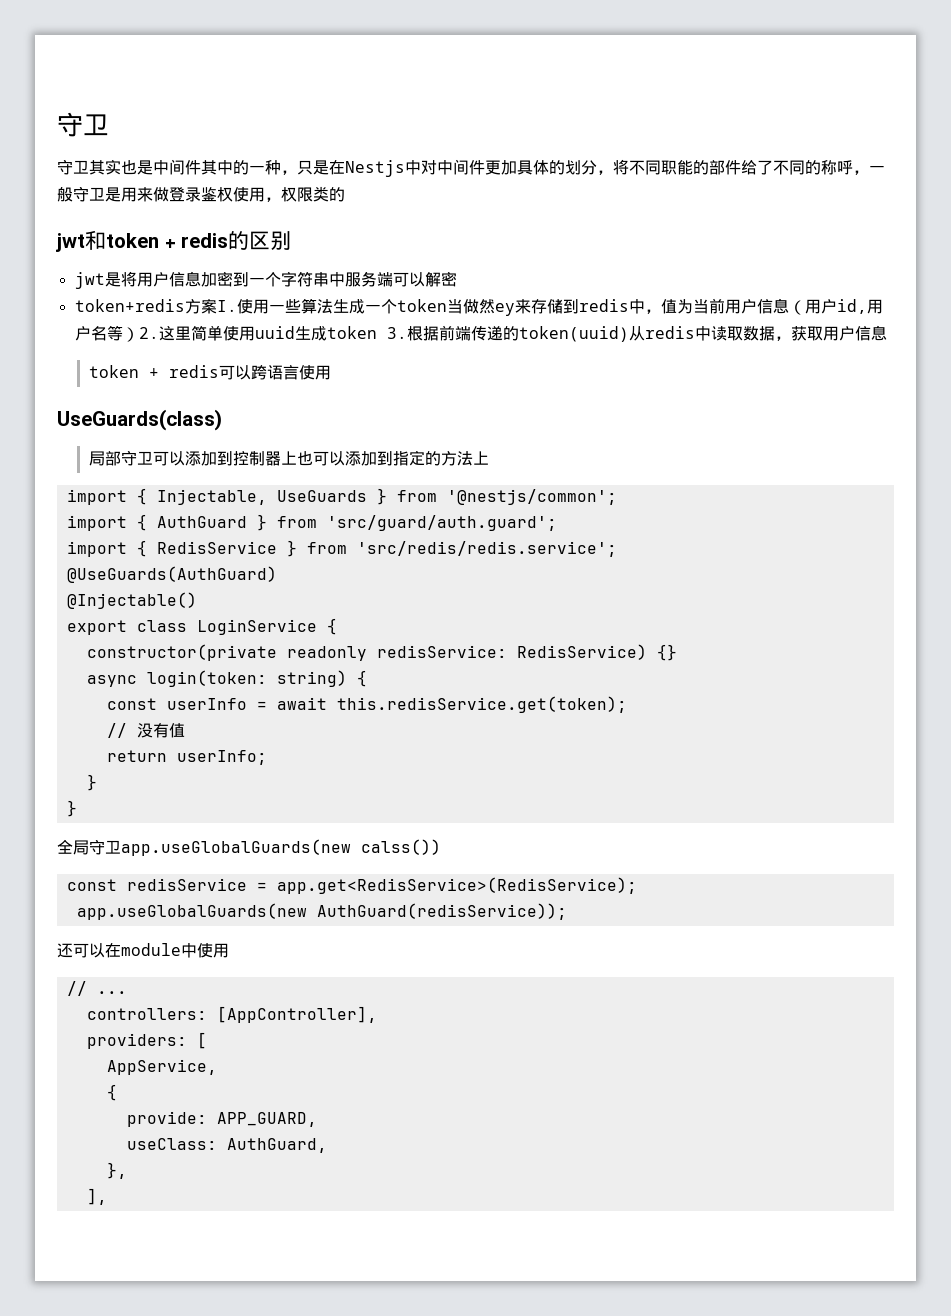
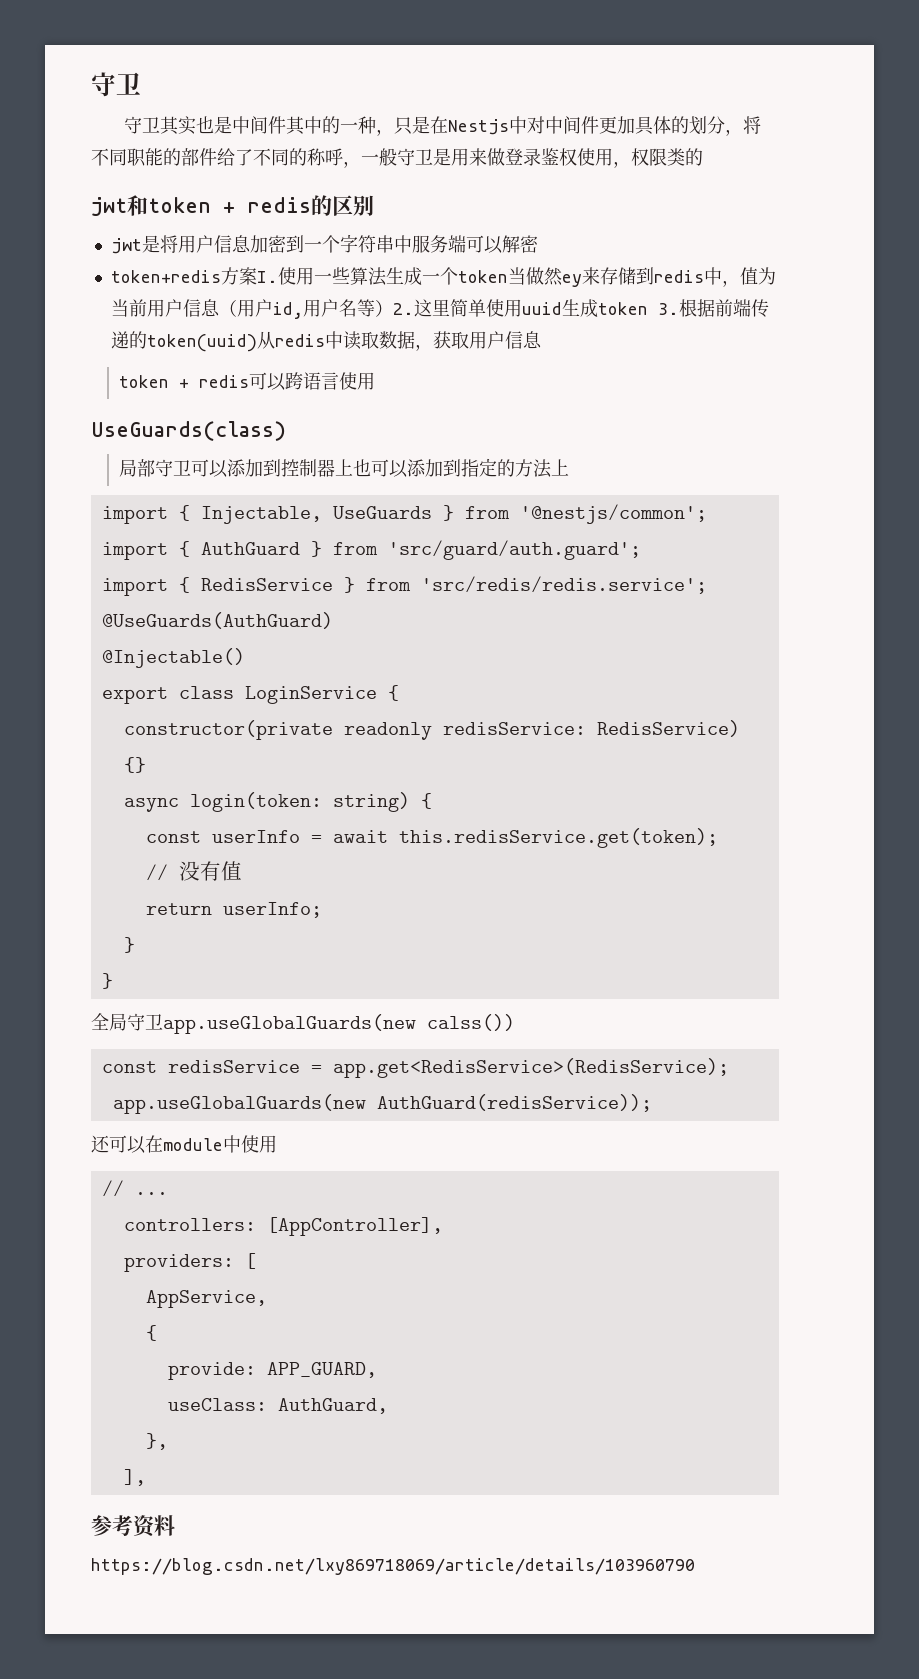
+ 参考资料
+ https://blog.csdn.net/lxy869718069/article/details/103960790

